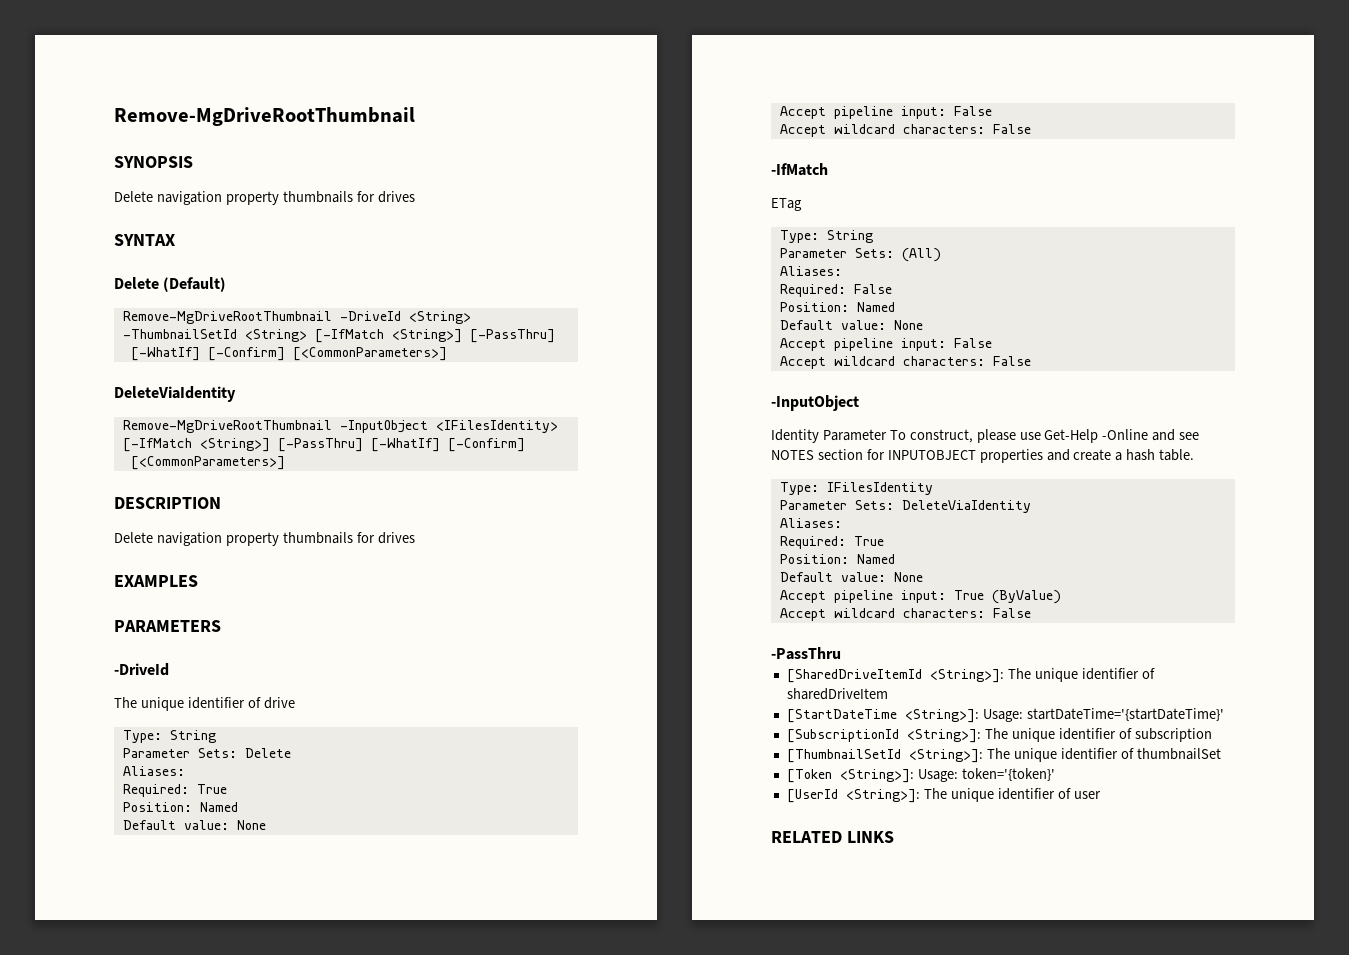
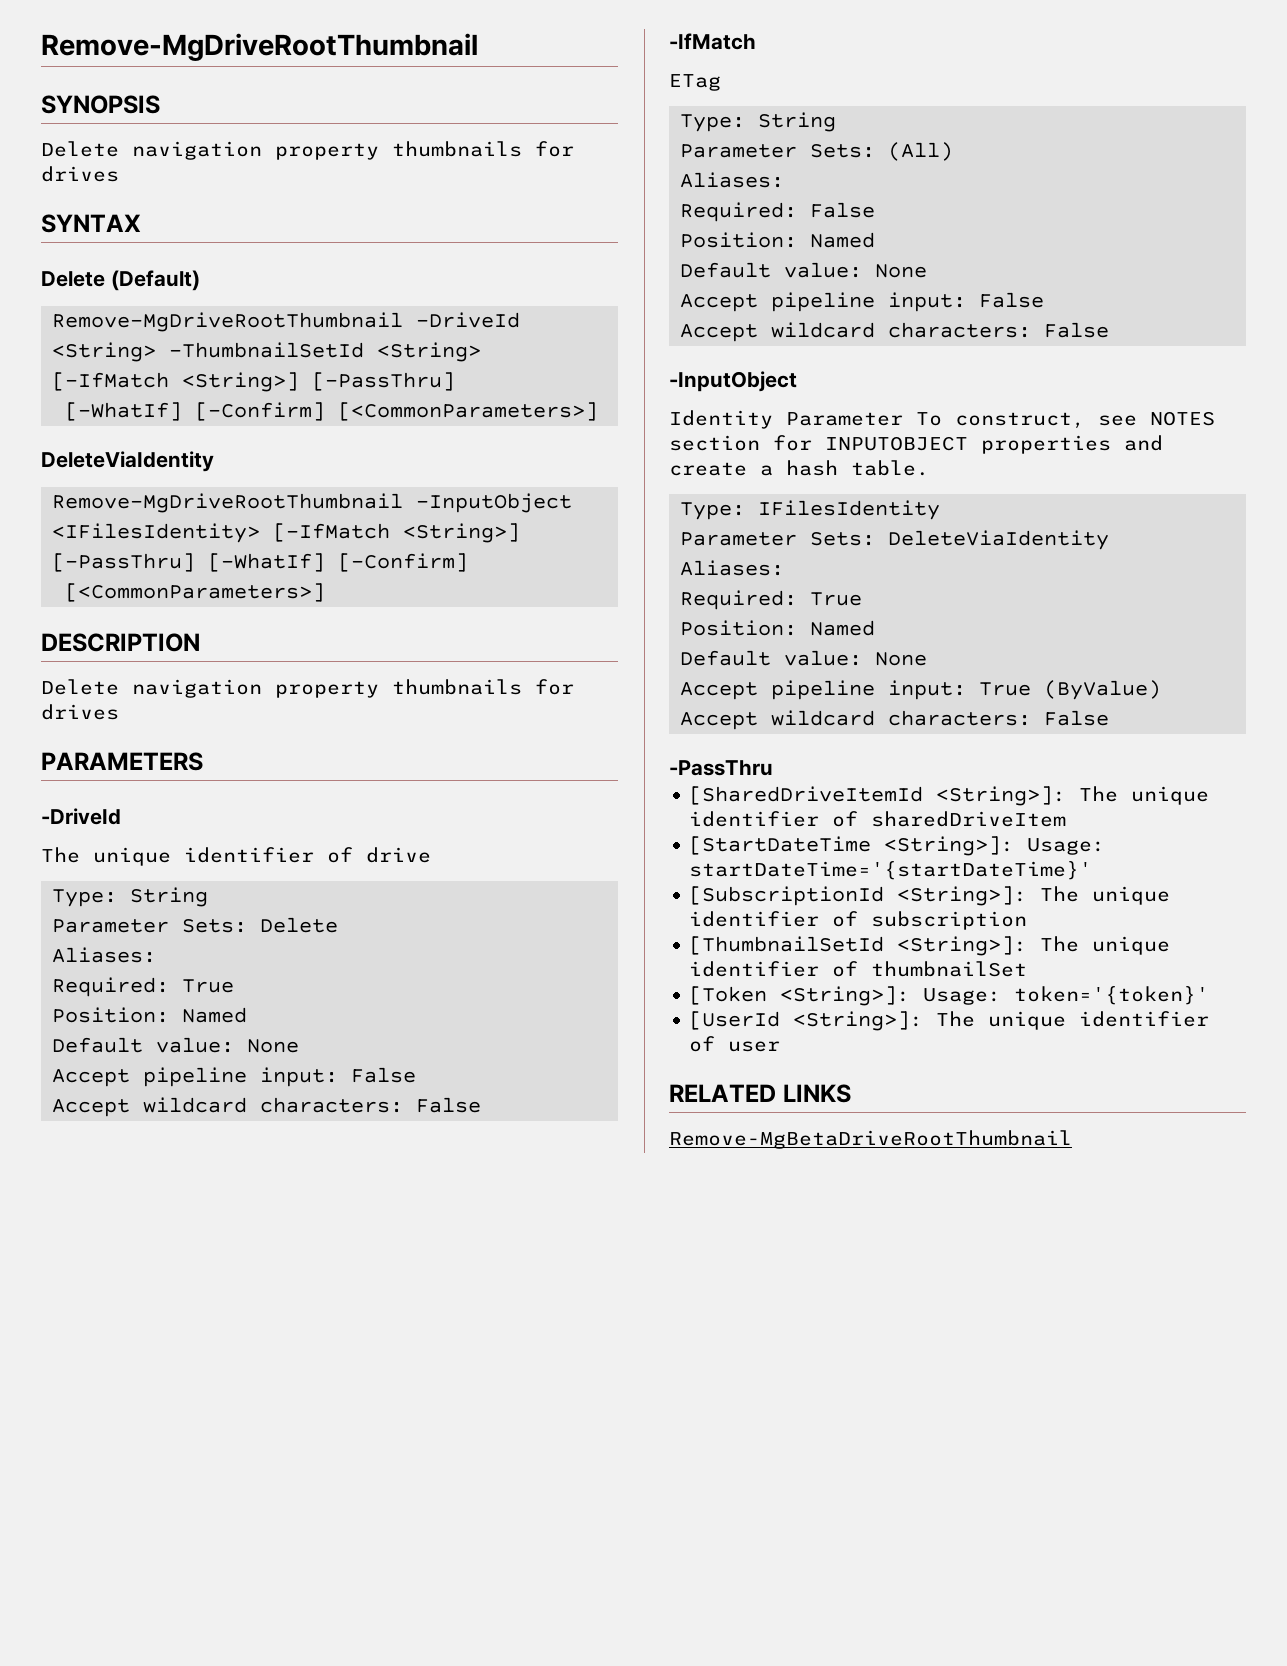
- EXAMPLES
- Identity Parameter To construct, please use Get-Help -Online and see NOTES section for INPUTOBJECT properties and create a hash table.
+ Identity Parameter To construct, see NOTES section for INPUTOBJECT properties and create a hash table.
+ Remove-MgBetaDriveRootThumbnail

